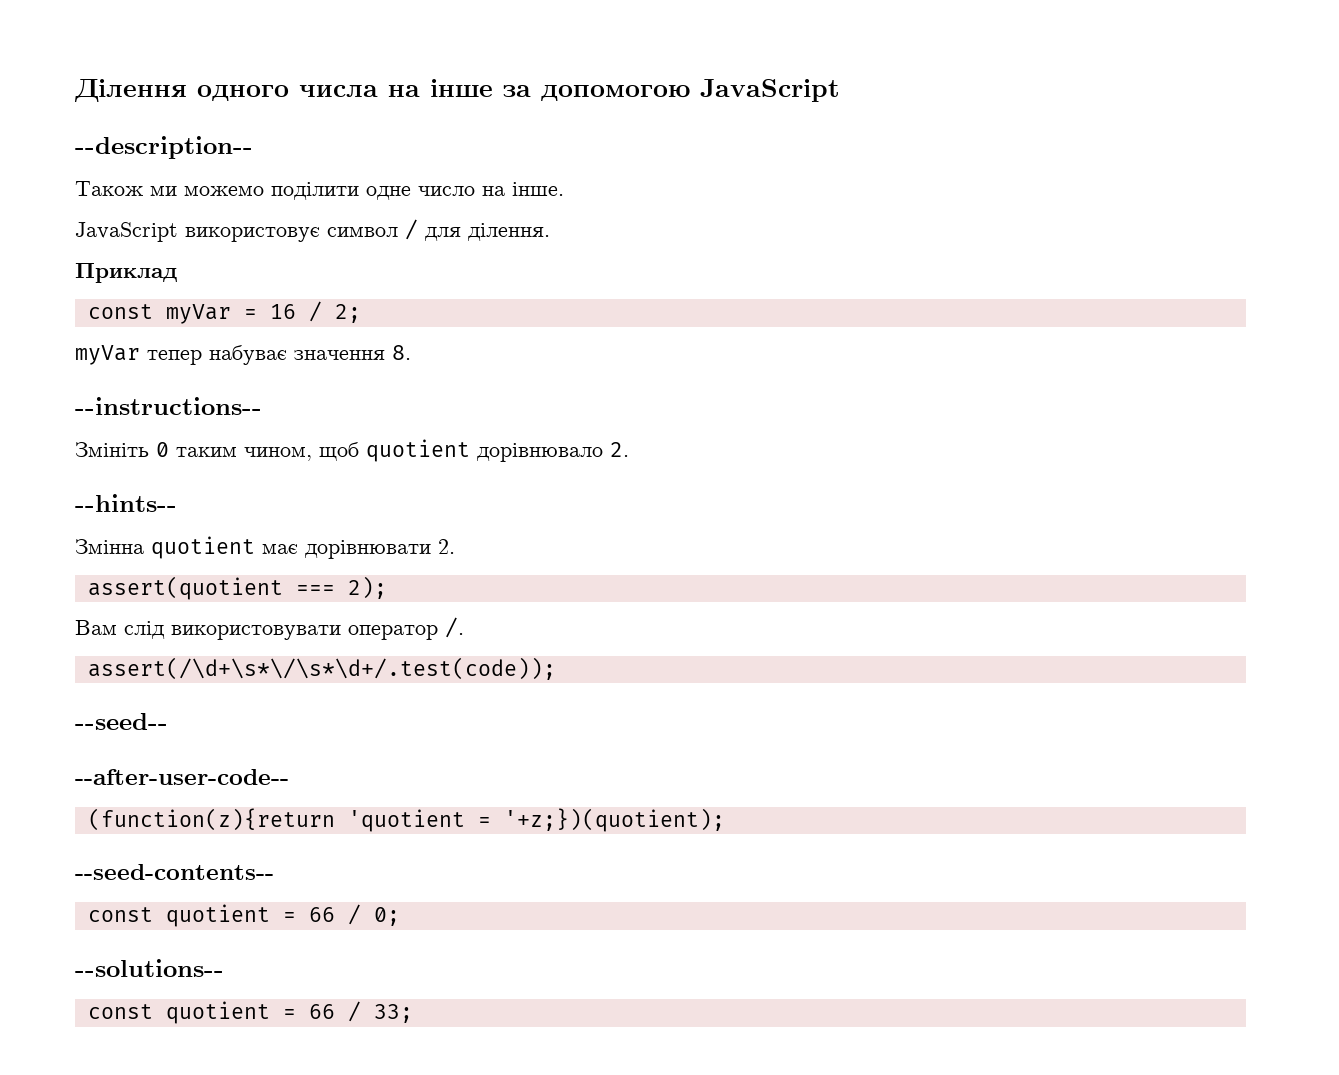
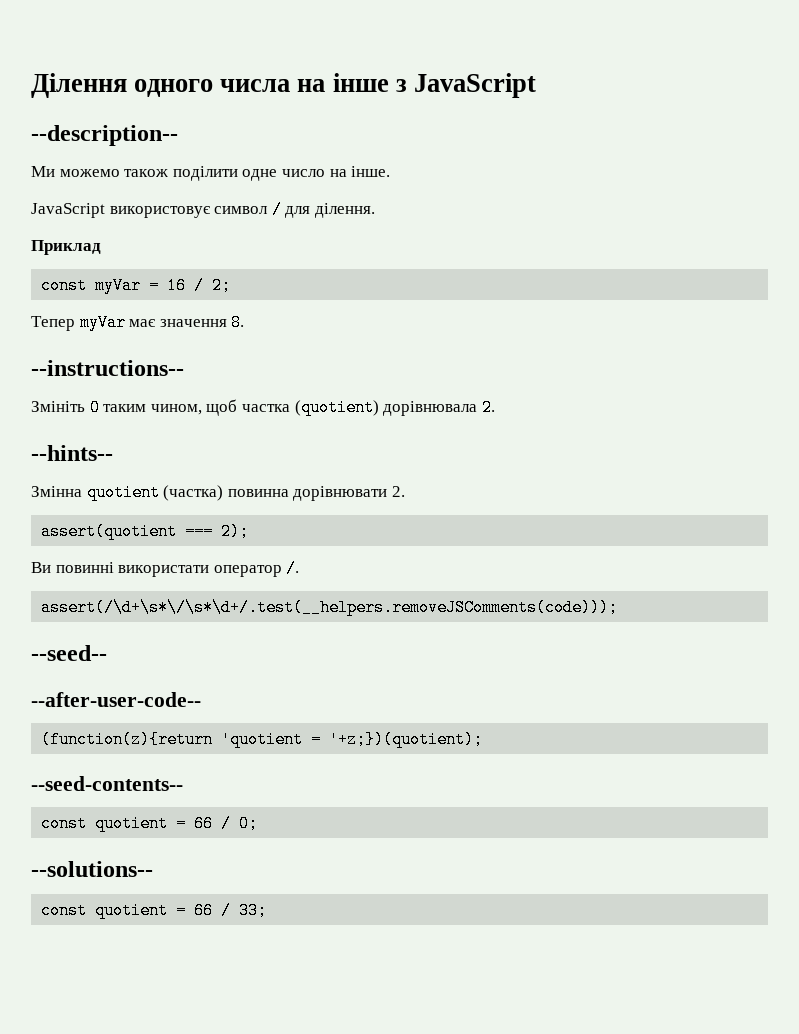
- Ділення одного числа на інше за допомогою JavaScript
+ Ділення одного числа на інше з JavaScript
- Також ми можемо поділити одне число на інше.
+ Ми можемо також поділити одне число на інше.
- myVar тепер набуває значення 8.
+ Тепер myVar має значення 8.
- Змініть 0 таким чином, щоб quotient дорівнювало 2.
+ Змініть 0 таким чином, щоб частка (quotient) дорівнювала 2.
- Змінна quotient має дорівнювати 2.
+ Змінна quotient (частка) повинна дорівнювати 2.
- Вам слід використовувати оператор /.
+ Ви повинні використати оператор /.
- assert(/\d+\s*\/\s*\d+/.test(code));
+ assert(/\d+\s*\/\s*\d+/.test(__helpers.removeJSComments(code)));

